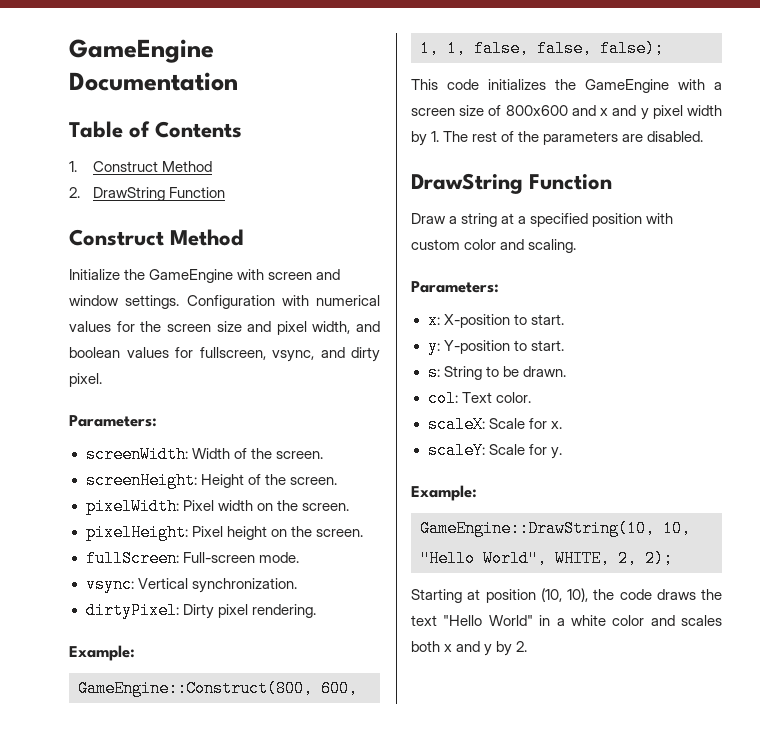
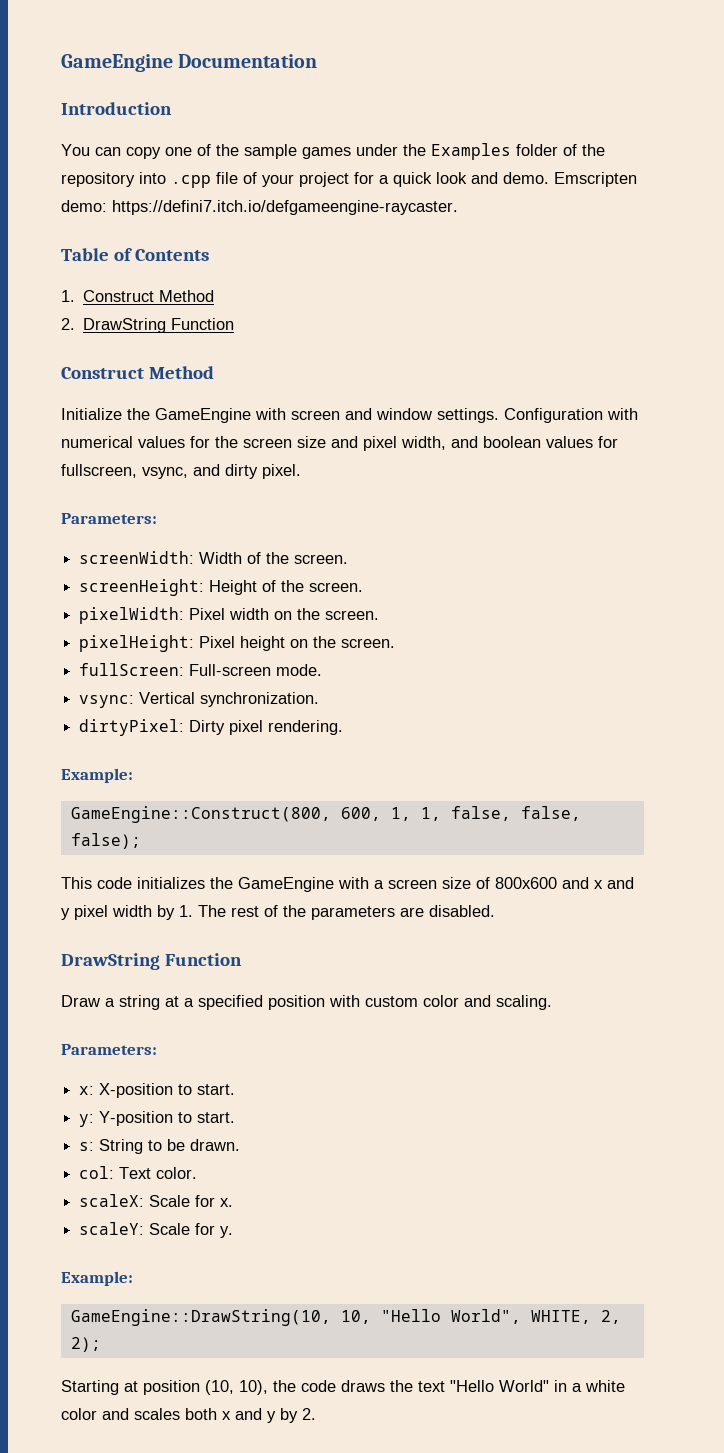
+ Introduction
+ You can copy one of the sample games under the Examples folder of the repository into .cpp file of your project for a quick look and demo. Emscripten demo: https://defini7.itch.io/defgameengine-raycaster.

